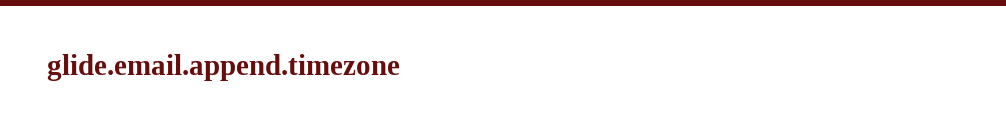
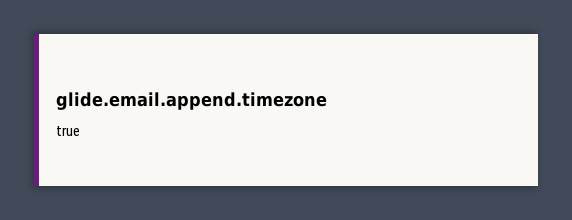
+ true

